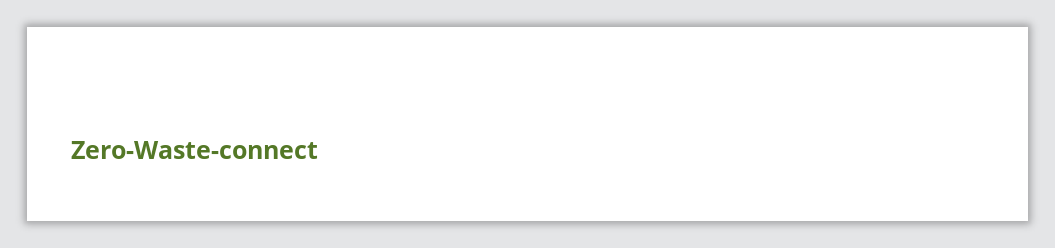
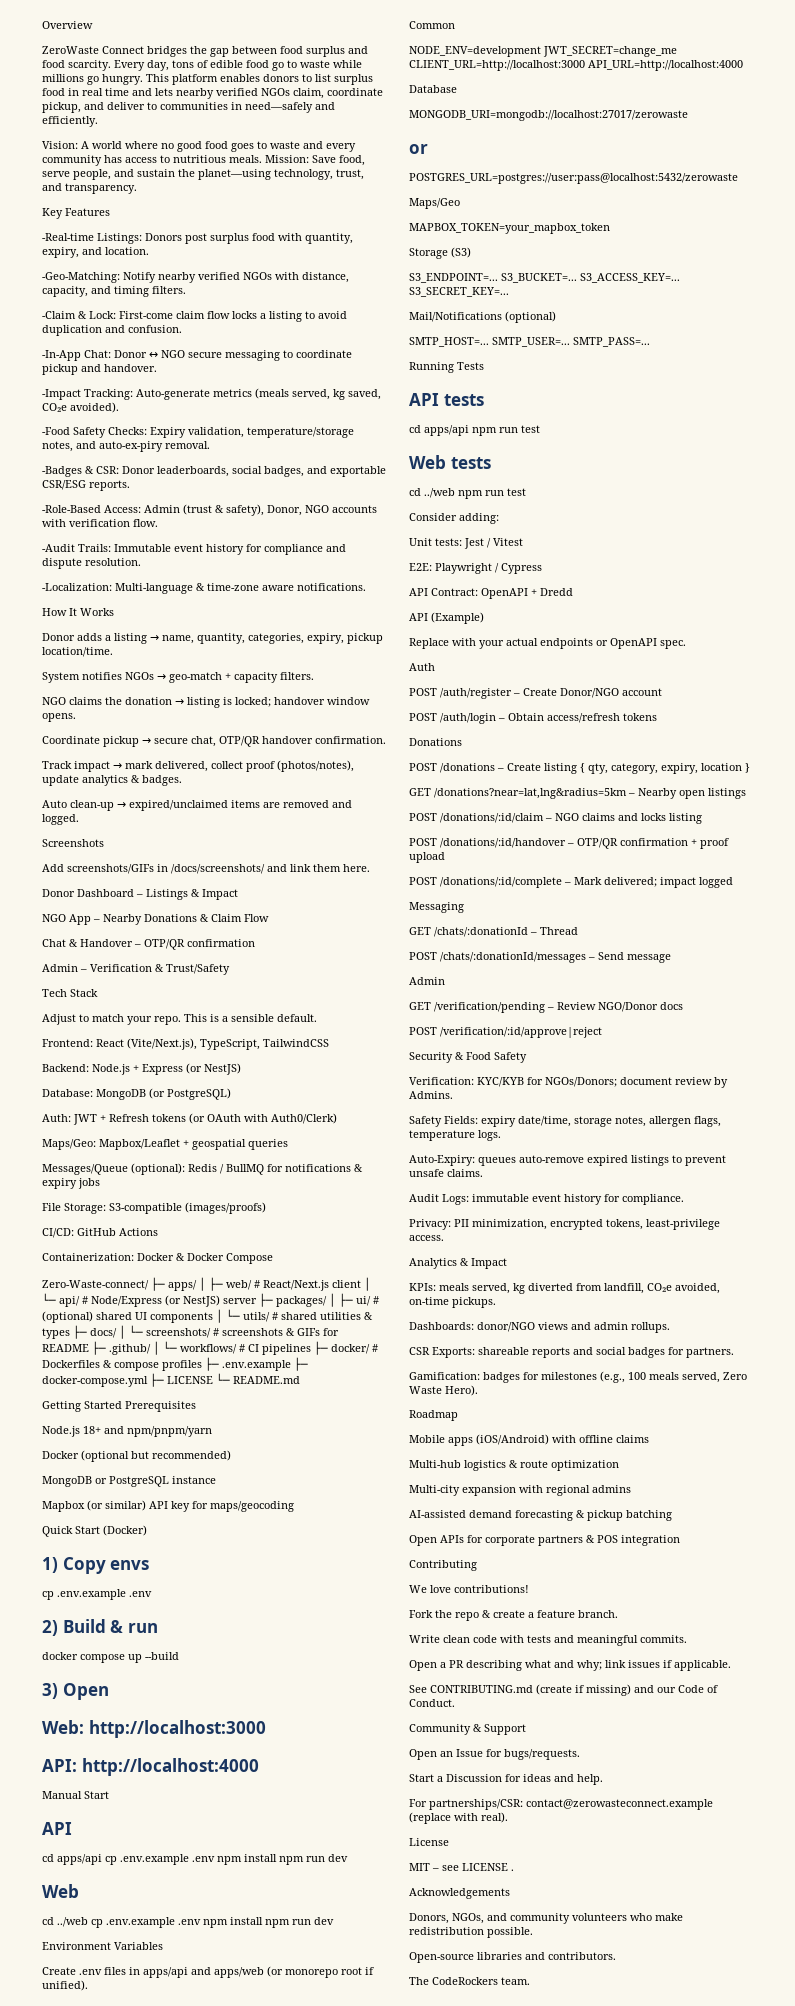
- Zero-Waste-connect
+ Overview
+ ZeroWaste Connect bridges the gap between food surplus and food scarcity. Every day, tons of edible food go to waste while millions go hungry. This platform enables donors to list surplus food in real time and lets nearby verified NGOs claim, coordinate pickup, and deliver to communities in need—safely and efficiently.
+ Vision: A world where no good food goes to waste and every community has access to nutritious meals. Mission: Save food, serve people, and sustain the planet—using technology, trust, and transparency.
+ Key Features
+ -Real-time Listings: Donors post surplus food with quantity, expiry, and location.
+ -Geo-Matching: Notify nearby verified NGOs with distance, capacity, and timing filters.
+ -Claim & Lock: First-come claim flow locks a listing to avoid duplication and confusion.
+ -In-App Chat: Donor ↔ NGO secure messaging to coordinate pickup and handover.
+ -Impact Tracking: Auto-generate metrics (meals served, kg saved, CO₂e avoided).
+ -Food Safety Checks: Expiry validation, temperature/storage notes, and auto-ex-piry removal.
+ -Badges & CSR: Donor leaderboards, social badges, and exportable CSR/ESG reports.
+ -Role-Based Access: Admin (trust & safety), Donor, NGO accounts with verification flow.
+ -Audit Trails: Immutable event history for compliance and dispute resolution.
+ -Localization: Multi-language & time-zone aware notifications.
+ How It Works
+ Donor adds a listing → name, quantity, categories, expiry, pickup location/time.
+ System notifies NGOs → geo-match + capacity filters.
+ NGO claims the donation → listing is locked; handover window opens.
+ Coordinate pickup → secure chat, OTP/QR handover confirmation.
+ Track impact → mark delivered, collect proof (photos/notes), update analytics & badges.
+ Auto clean-up → expired/unclaimed items are removed and logged.
+ Screenshots
+ Add screenshots/GIFs in /docs/screenshots/ and link them here.
+ Donor Dashboard – Listings & Impact
+ NGO App – Nearby Donations & Claim Flow
+ Chat & Handover – OTP/QR confirmation
+ Admin – Verification & Trust/Safety
+ Tech Stack
+ Adjust to match your repo. This is a sensible default.
+ Frontend: React (Vite/Next.js), TypeScript, TailwindCSS
+ Backend: Node.js + Express (or NestJS)
+ Database: MongoDB (or PostgreSQL)
+ Auth: JWT + Refresh tokens (or OAuth with Auth0/Clerk)
+ Maps/Geo: Mapbox/Leaflet + geospatial queries
+ Messages/Queue (optional): Redis / BullMQ for notifications & expiry jobs
+ File Storage: S3-compatible (images/proofs)
+ CI/CD: GitHub Actions
+ Containerization: Docker & Docker Compose
+ Zero-Waste-connect/ ├─ apps/ │ ├─ web/ # React/Next.js client │ └─ api/ # Node/Express (or NestJS) server ├─ packages/ │ ├─ ui/ # (optional) shared UI components │ └─ utils/ # shared utilities & types ├─ docs/ │ └─ screenshots/ # screenshots & GIFs for README ├─ .github/ │ └─ workflows/ # CI pipelines ├─ docker/ # Dockerfiles & compose profiles ├─ .env.example ├─ docker-compose.yml ├─ LICENSE └─ README.md
+ Getting Started Prerequisites
+ Node.js 18+ and npm/pnpm/yarn
+ Docker (optional but recommended)
+ MongoDB or PostgreSQL instance
+ Mapbox (or similar) API key for maps/geocoding
+ Quick Start (Docker)
+ 1) Copy envs
+ cp .env.example .env
+ 2) Build & run
+ docker compose up --build
+ 3) Open
+ Web: http://localhost:3000
+ API: http://localhost:4000
+ Manual Start
+ API
+ cd apps/api cp .env.example .env npm install npm run dev
+ Web
+ cd ../web cp .env.example .env npm install npm run dev
+ Environment Variables
+ Create .env files in apps/api and apps/web (or monorepo root if unified).
+ Common
+ NODE_ENV=development JWT_SECRET=change_me CLIENT_URL=http://localhost:3000 API_URL=http://localhost:4000
+ Database
+ MONGODB_URI=mongodb://localhost:27017/zerowaste
+ or
+ POSTGRES_URL=postgres://user:pass@localhost:5432/zerowaste
+ Maps/Geo
+ MAPBOX_TOKEN=your_mapbox_token
+ Storage (S3)
+ S3_ENDPOINT=... S3_BUCKET=... S3_ACCESS_KEY=... S3_SECRET_KEY=...
+ Mail/Notifications (optional)
+ SMTP_HOST=... SMTP_USER=... SMTP_PASS=...
+ Running Tests
+ API tests
+ cd apps/api npm run test
+ Web tests
+ cd ../web npm run test
+ Consider adding:
+ Unit tests: Jest / Vitest
+ E2E: Playwright / Cypress
+ API Contract: OpenAPI + Dredd
+ API (Example)
+ Replace with your actual endpoints or OpenAPI spec.
+ Auth
+ POST /auth/register – Create Donor/NGO account
+ POST /auth/login – Obtain access/refresh tokens
+ Donations
+ POST /donations – Create listing { qty, category, expiry, location }
+ GET /donations?near=lat,lng&radius=5km – Nearby open listings
+ POST /donations/:id/claim – NGO claims and locks listing
+ POST /donations/:id/handover – OTP/QR confirmation + proof upload
+ POST /donations/:id/complete – Mark delivered; impact logged
+ Messaging
+ GET /chats/:donationId – Thread
+ POST /chats/:donationId/messages – Send message
+ Admin
+ GET /verification/pending – Review NGO/Donor docs
+ POST /verification/:id/approve|reject
+ Security & Food Safety
+ Verification: KYC/KYB for NGOs/Donors; document review by Admins.
+ Safety Fields: expiry date/time, storage notes, allergen flags, temperature logs.
+ Auto-Expiry: queues auto-remove expired listings to prevent unsafe claims.
+ Audit Logs: immutable event history for compliance.
+ Privacy: PII minimization, encrypted tokens, least-privilege access.
+ Analytics & Impact
+ KPIs: meals served, kg diverted from landfill, CO₂e avoided, on-time pickups.
+ Dashboards: donor/NGO views and admin rollups.
+ CSR Exports: shareable reports and social badges for partners.
+ Gamification: badges for milestones (e.g., 100 meals served, Zero Waste Hero).
+ Roadmap
+ Mobile apps (iOS/Android) with offline claims
+ Multi-hub logistics & route optimization
+ Multi-city expansion with regional admins
+ AI-assisted demand forecasting & pickup batching
+ Open APIs for corporate partners & POS integration
+ Contributing
+ We love contributions!
+ Fork the repo & create a feature branch.
+ Write clean code with tests and meaningful commits.
+ Open a PR describing what and why; link issues if applicable.
+ See CONTRIBUTING.md (create if missing) and our Code of Conduct.
+ Community & Support
+ Open an Issue for bugs/requests.
+ Start a Discussion for ideas and help.
+ For partnerships/CSR: contact@zerowasteconnect.example (replace with real).
+ License
+ MIT – see LICENSE .
+ Acknowledgements
+ Donors, NGOs, and community volunteers who make redistribution possible.
+ Open-source libraries and contributors.
+ The CodeRockers team.

